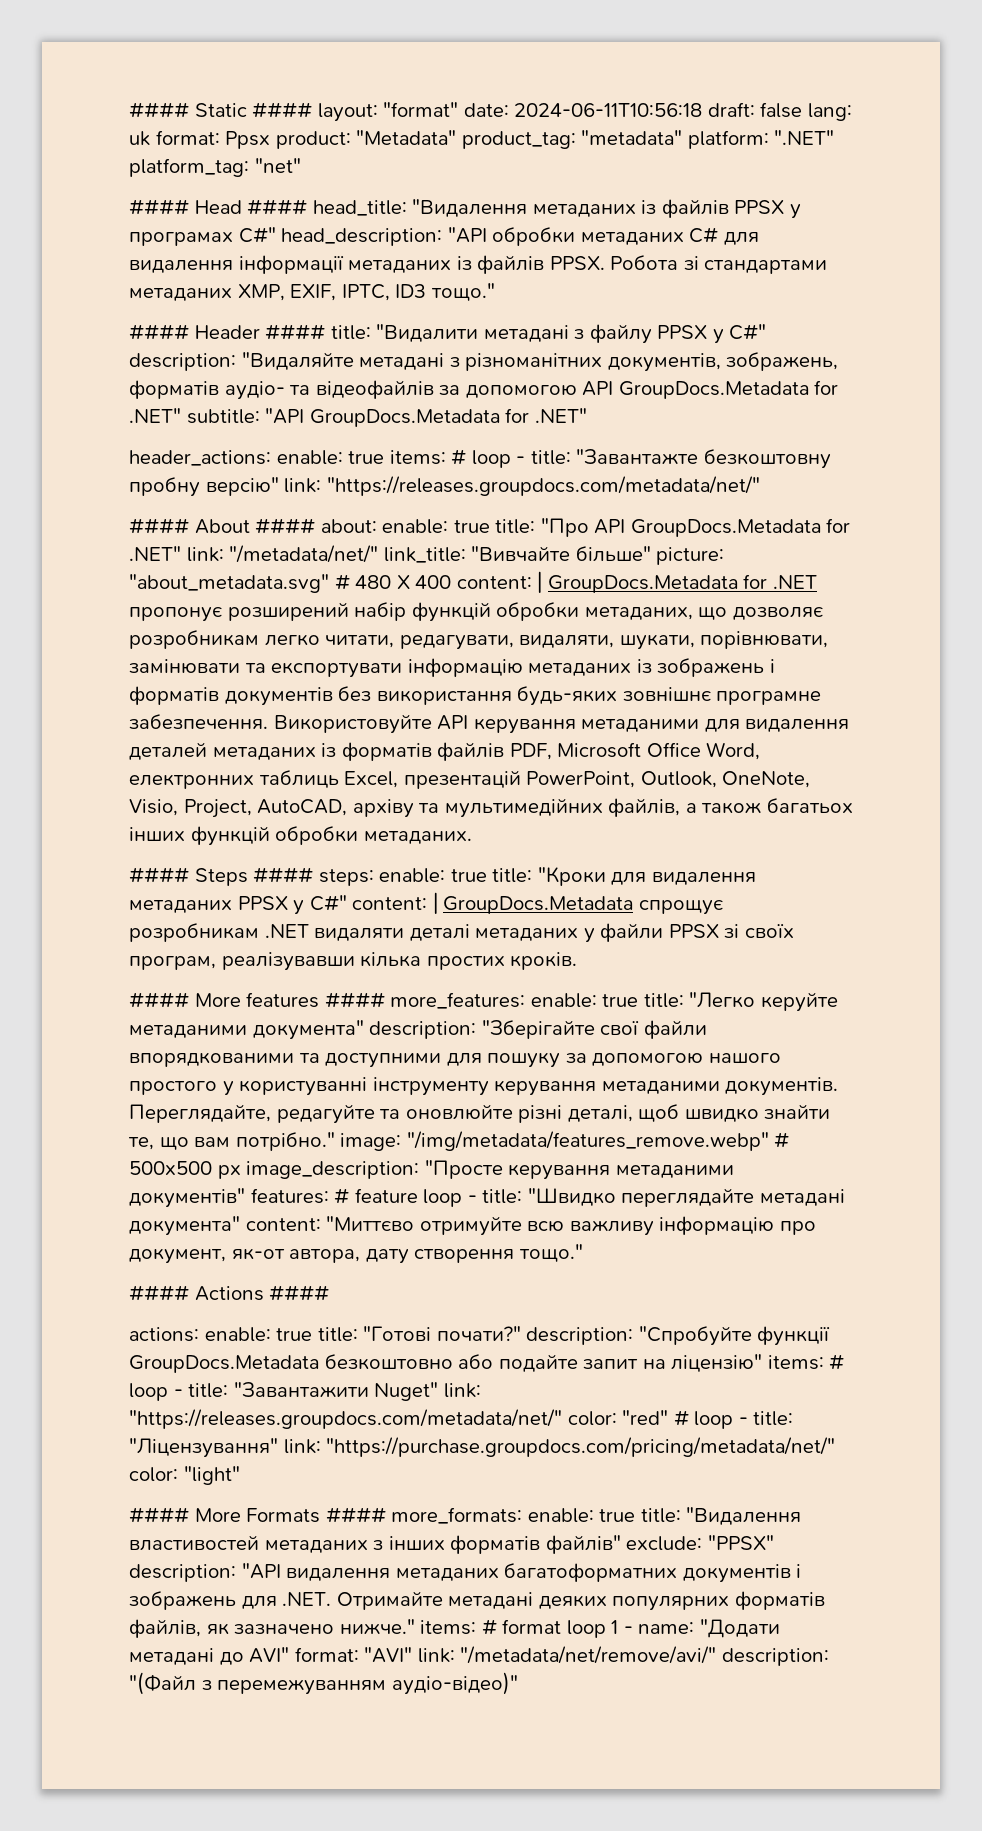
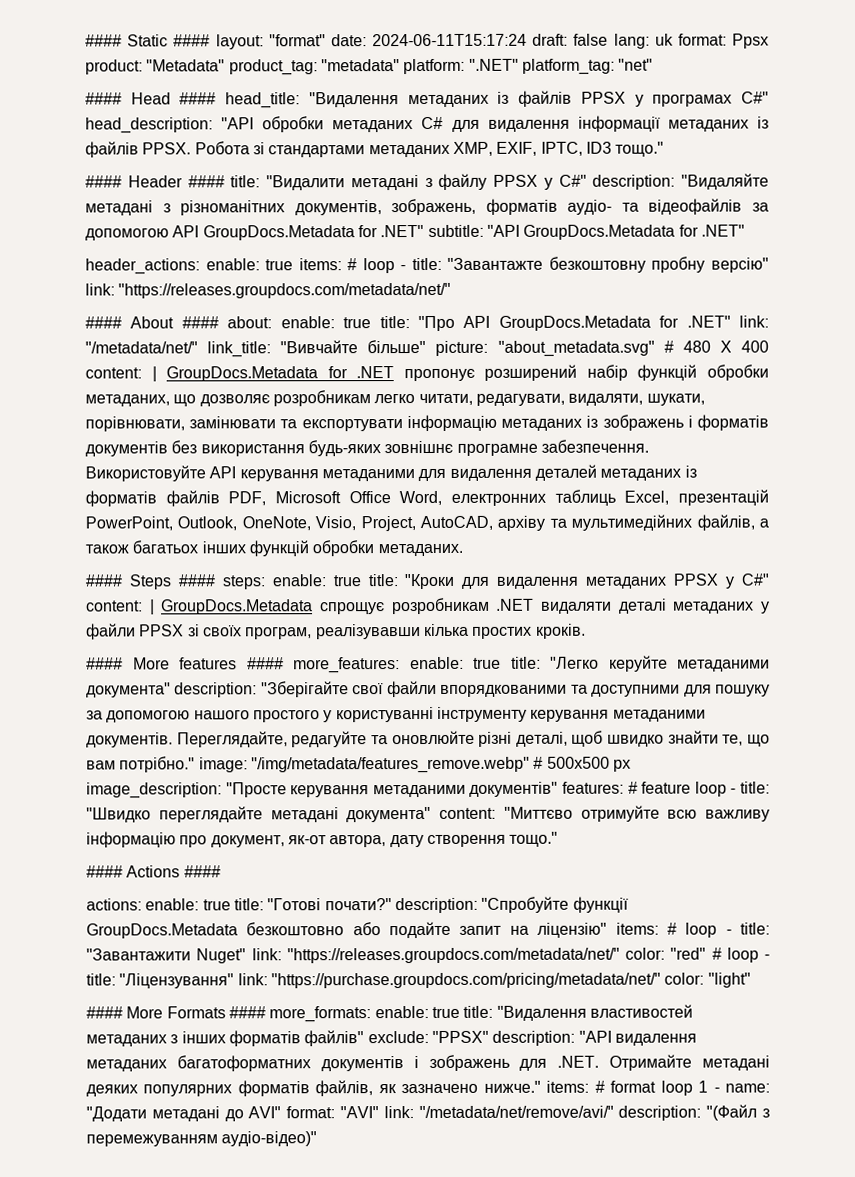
- #### Static #### layout: "format" date: 2024-06-11T10:56:18 draft: false lang: uk format: Ppsx product: "Metadata" product_tag: "metadata" platform: ".NET" platform_tag: "net"
+ #### Static #### layout: "format" date: 2024-06-11T15:17:24 draft: false lang: uk format: Ppsx product: "Metadata" product_tag: "metadata" platform: ".NET" platform_tag: "net"

